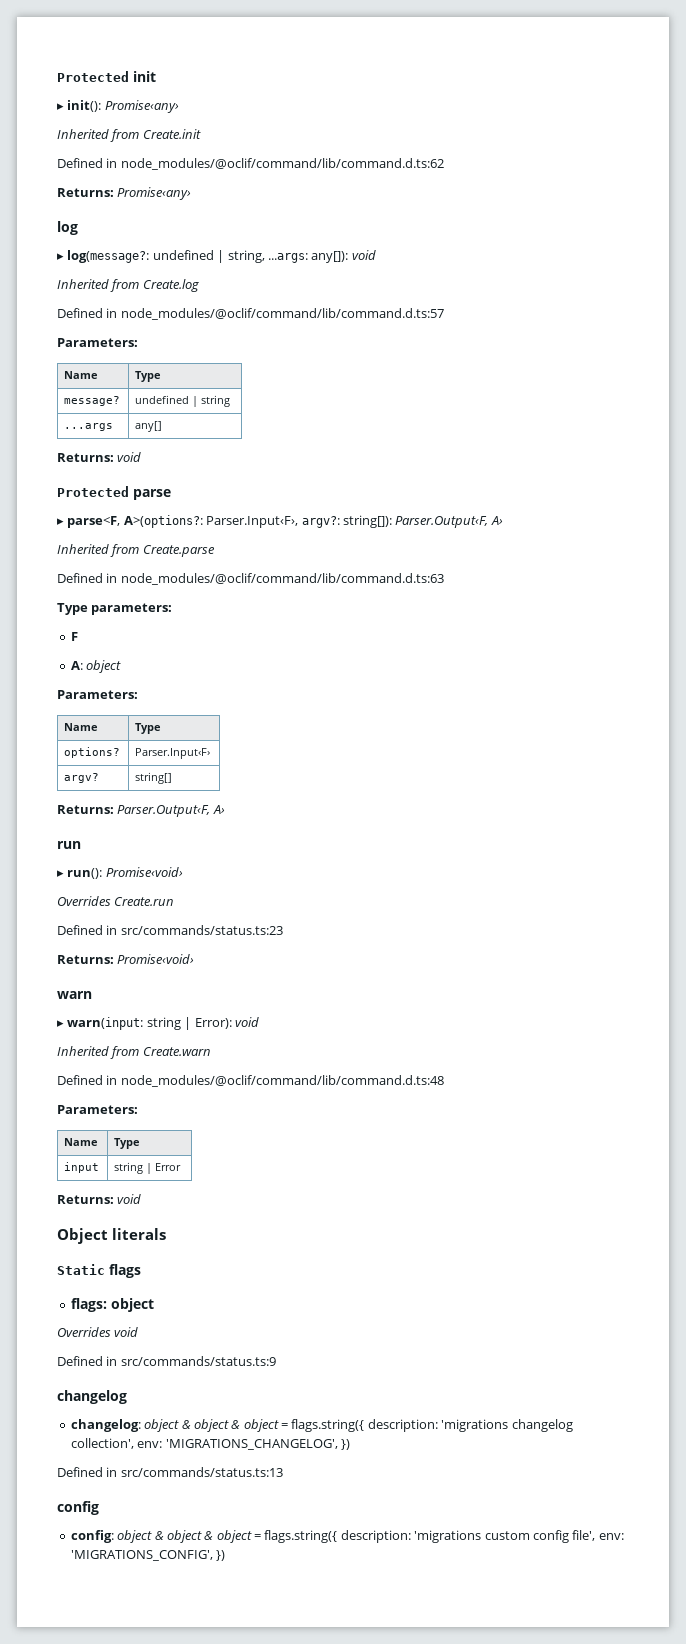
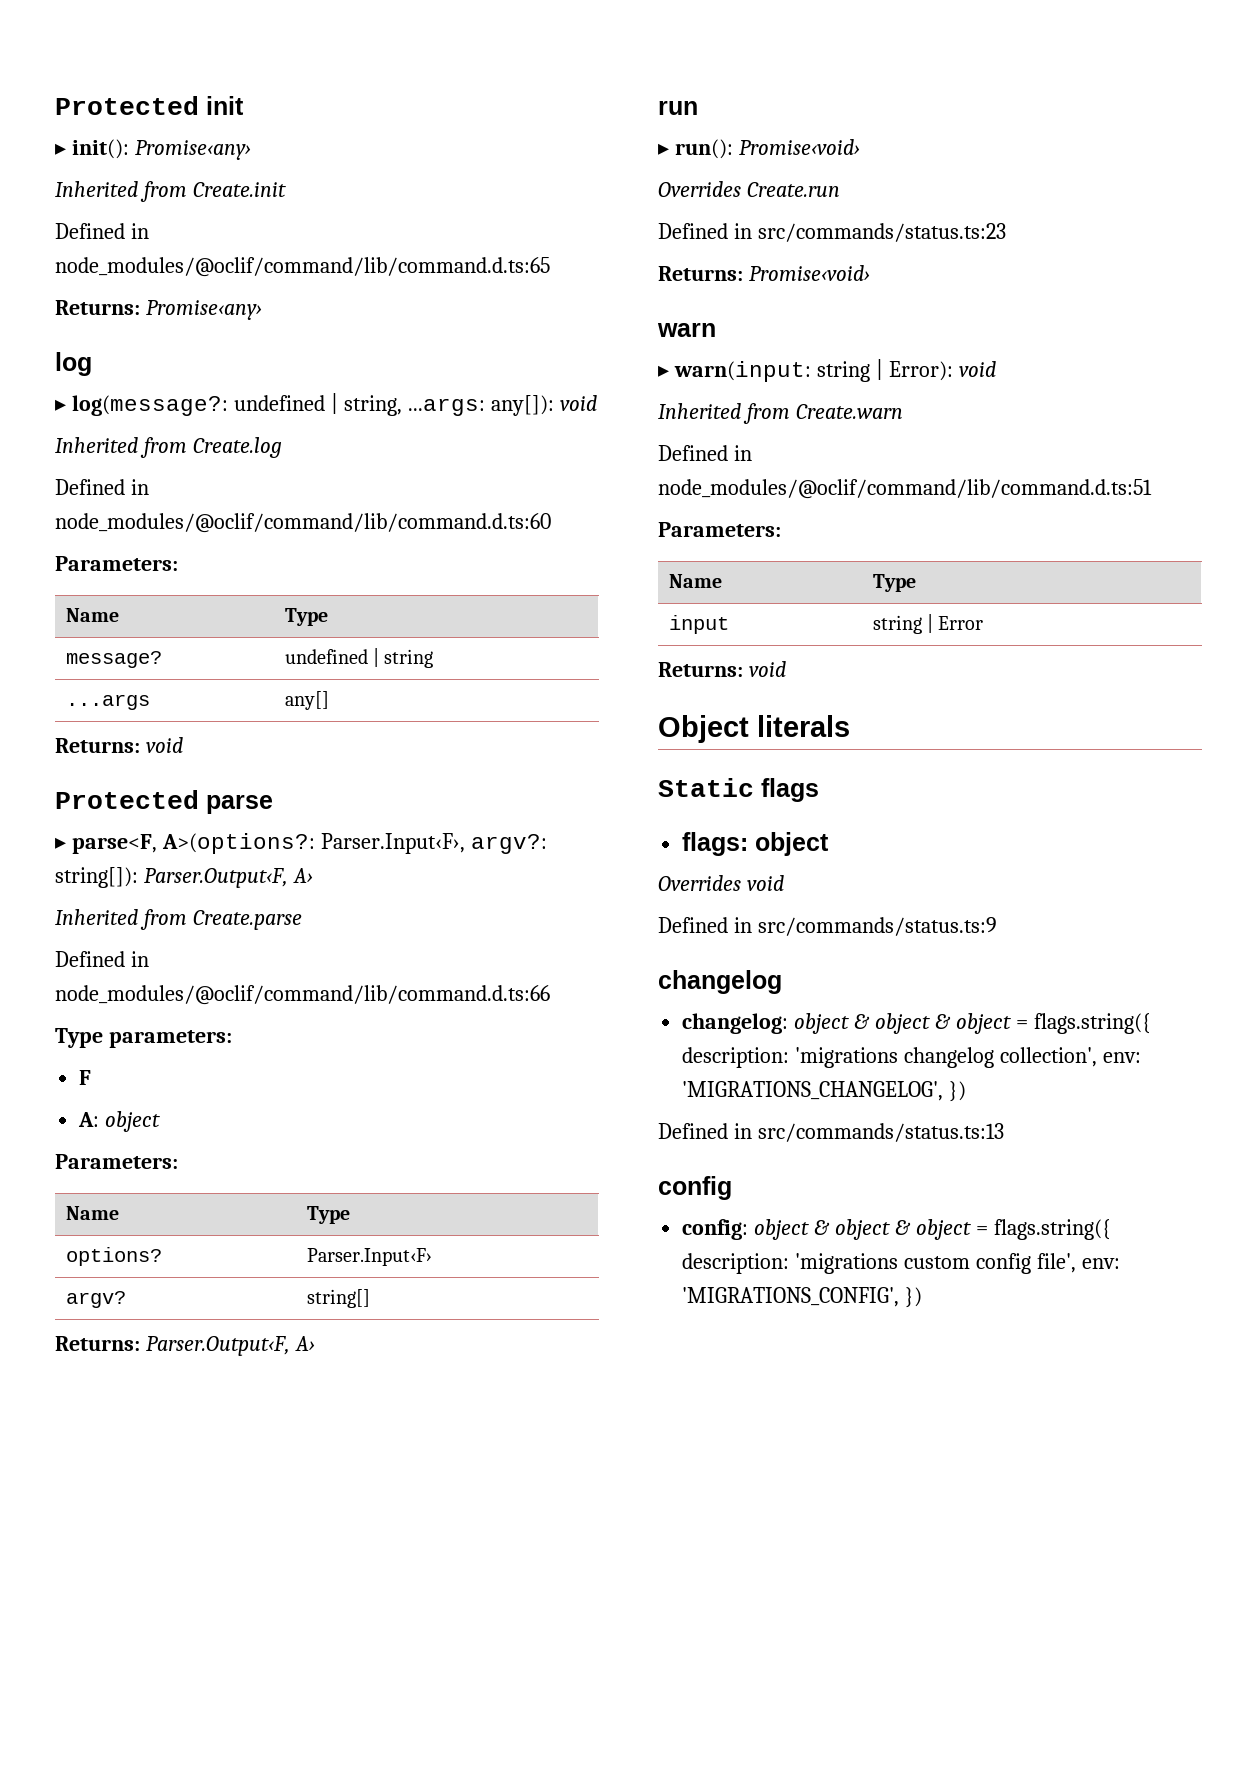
- Defined in node_modules/@oclif/command/lib/command.d.ts:62
+ Defined in node_modules/@oclif/command/lib/command.d.ts:65
- Defined in node_modules/@oclif/command/lib/command.d.ts:57
+ Defined in node_modules/@oclif/command/lib/command.d.ts:60
- Defined in node_modules/@oclif/command/lib/command.d.ts:63
+ Defined in node_modules/@oclif/command/lib/command.d.ts:66
- Defined in node_modules/@oclif/command/lib/command.d.ts:48
+ Defined in node_modules/@oclif/command/lib/command.d.ts:51

